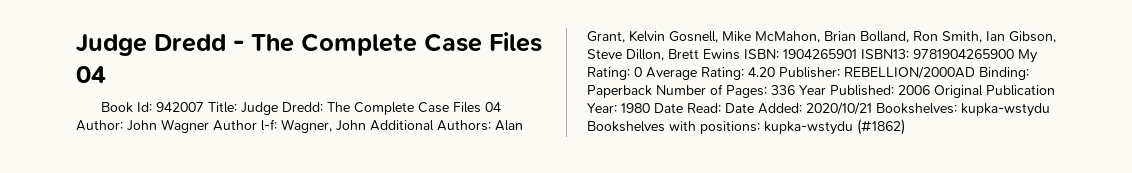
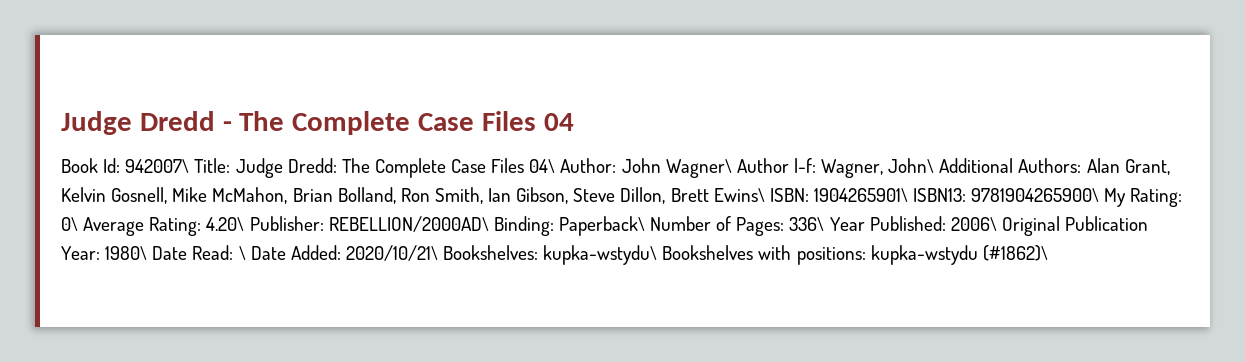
- Book Id: 942007 Title: Judge Dredd: The Complete Case Files 04 Author: John Wagner Author l-f: Wagner, John Additional Authors: Alan Grant, Kelvin Gosnell, Mike McMahon, Brian Bolland, Ron Smith, Ian Gibson, Steve Dillon, Brett Ewins ISBN: 1904265901 ISBN13: 9781904265900 My Rating: 0 Average Rating: 4.20 Publisher: REBELLION/2000AD Binding: Paperback Number of Pages: 336 Year Published: 2006 Original Publication Year: 1980 Date Read: Date Added: 2020/10/21 Bookshelves: kupka-wstydu Bookshelves with positions: kupka-wstydu (#1862)
+ Book Id: 942007\ Title: Judge Dredd: The Complete Case Files 04\ Author: John Wagner\ Author l-f: Wagner, John\ Additional Authors: Alan Grant, Kelvin Gosnell, Mike McMahon, Brian Bolland, Ron Smith, Ian Gibson, Steve Dillon, Brett Ewins\ ISBN: 1904265901\ ISBN13: 9781904265900\ My Rating: 0\ Average Rating: 4.20\ Publisher: REBELLION/2000AD\ Binding: Paperback\ Number of Pages: 336\ Year Published: 2006\ Original Publication Year: 1980\ Date Read: \ Date Added: 2020/10/21\ Bookshelves: kupka-wstydu\ Bookshelves with positions: kupka-wstydu (#1862)\

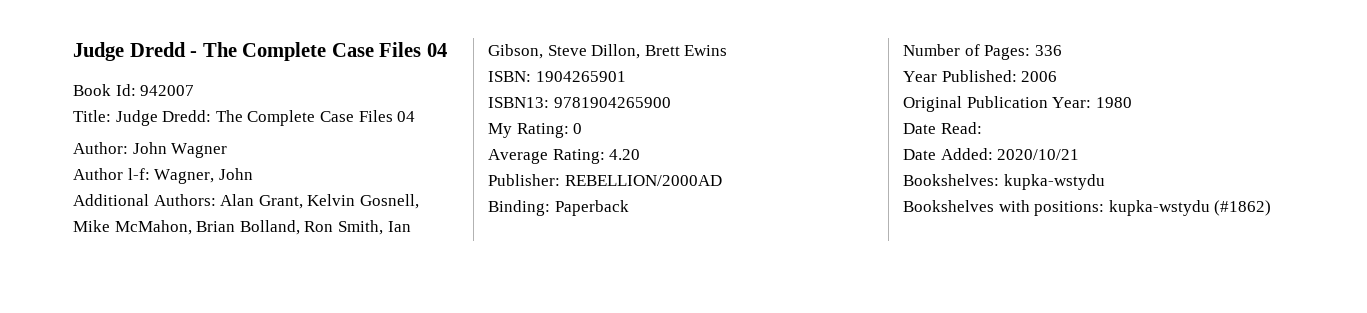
- Book Id: 942007\ Title: Judge Dredd: The Complete Case Files 04\ Author: John Wagner\ Author l-f: Wagner, John\ Additional Authors: Alan Grant, Kelvin Gosnell, Mike McMahon, Brian Bolland, Ron Smith, Ian Gibson, Steve Dillon, Brett Ewins\ ISBN: 1904265901\ ISBN13: 9781904265900\ My Rating: 0\ Average Rating: 4.20\ Publisher: REBELLION/2000AD\ Binding: Paperback\ Number of Pages: 336\ Year Published: 2006\ Original Publication Year: 1980\ Date Read: \ Date Added: 2020/10/21\ Bookshelves: kupka-wstydu\ Bookshelves with positions: kupka-wstydu (#1862)\
+ Book Id: 942007
+ Title: Judge Dredd: The Complete Case Files 04
+ Author: John Wagner
+ Author l-f: Wagner, John
+ Additional Authors: Alan Grant, Kelvin Gosnell, Mike McMahon, Brian Bolland, Ron Smith, Ian Gibson, Steve Dillon, Brett Ewins
+ ISBN: 1904265901
+ ISBN13: 9781904265900
+ My Rating: 0
+ Average Rating: 4.20
+ Publisher: REBELLION/2000AD
+ Binding: Paperback
+ Number of Pages: 336
+ Year Published: 2006
+ Original Publication Year: 1980
+ Date Read:
+ Date Added: 2020/10/21
+ Bookshelves: kupka-wstydu
+ Bookshelves with positions: kupka-wstydu (#1862)

